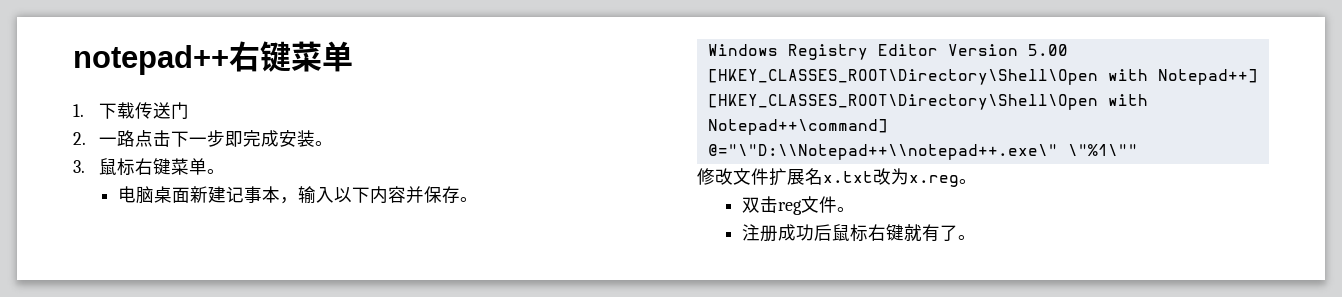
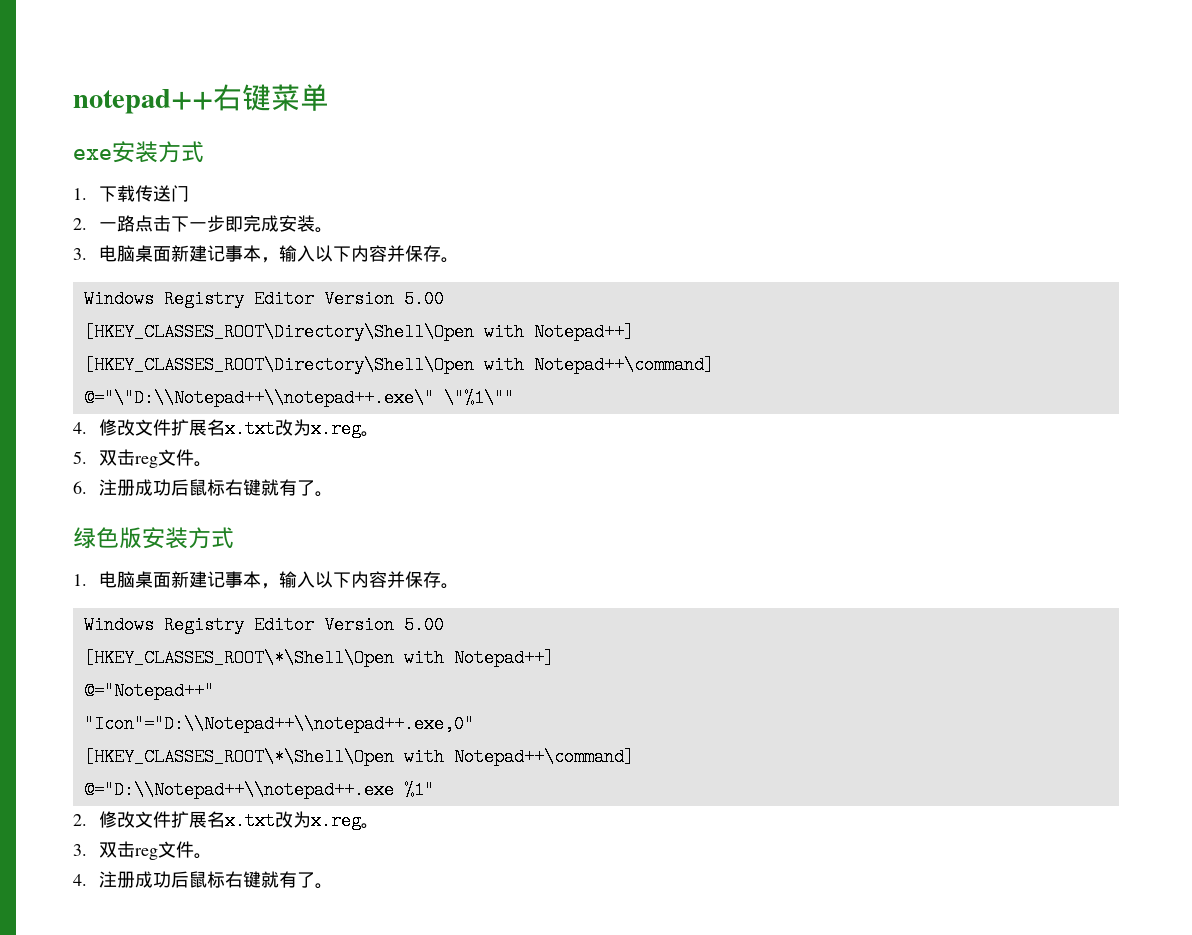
+ exe安装方式
- 3.鼠标右键菜单。
- 电脑桌面新建记事本，输入以下内容并保存。
+ 3.电脑桌面新建记事本，输入以下内容并保存。
- 修改文件扩展名x.txt改为x.reg。
- 双击reg文件。
- 注册成功后鼠标右键就有了。
+ 4.修改文件扩展名x.txt改为x.reg。
+ 5.双击reg文件。
+ 6.注册成功后鼠标右键就有了。
+ 绿色版安装方式
+ 1.电脑桌面新建记事本，输入以下内容并保存。
+ Windows Registry Editor Version 5.00
+ [HKEY_CLASSES_ROOT\*\Shell\Open with Notepad++]
+ @="Notepad++"
+ "Icon"="D:\\Notepad++\\notepad++.exe,0"
+ [HKEY_CLASSES_ROOT\*\Shell\Open with Notepad++\command]
+ @="D:\\Notepad++\\notepad++.exe %1"
+ 2.修改文件扩展名x.txt改为x.reg。
+ 3.双击reg文件。
+ 4.注册成功后鼠标右键就有了。

